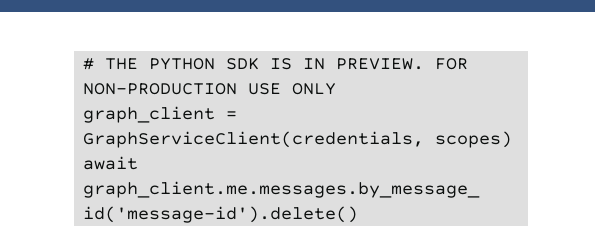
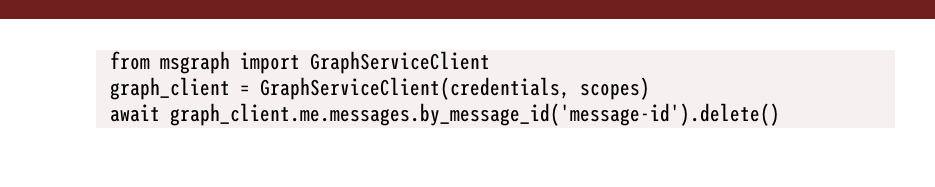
- # THE PYTHON SDK IS IN PREVIEW. FOR NON-PRODUCTION USE ONLY
+ from msgraph import GraphServiceClient

